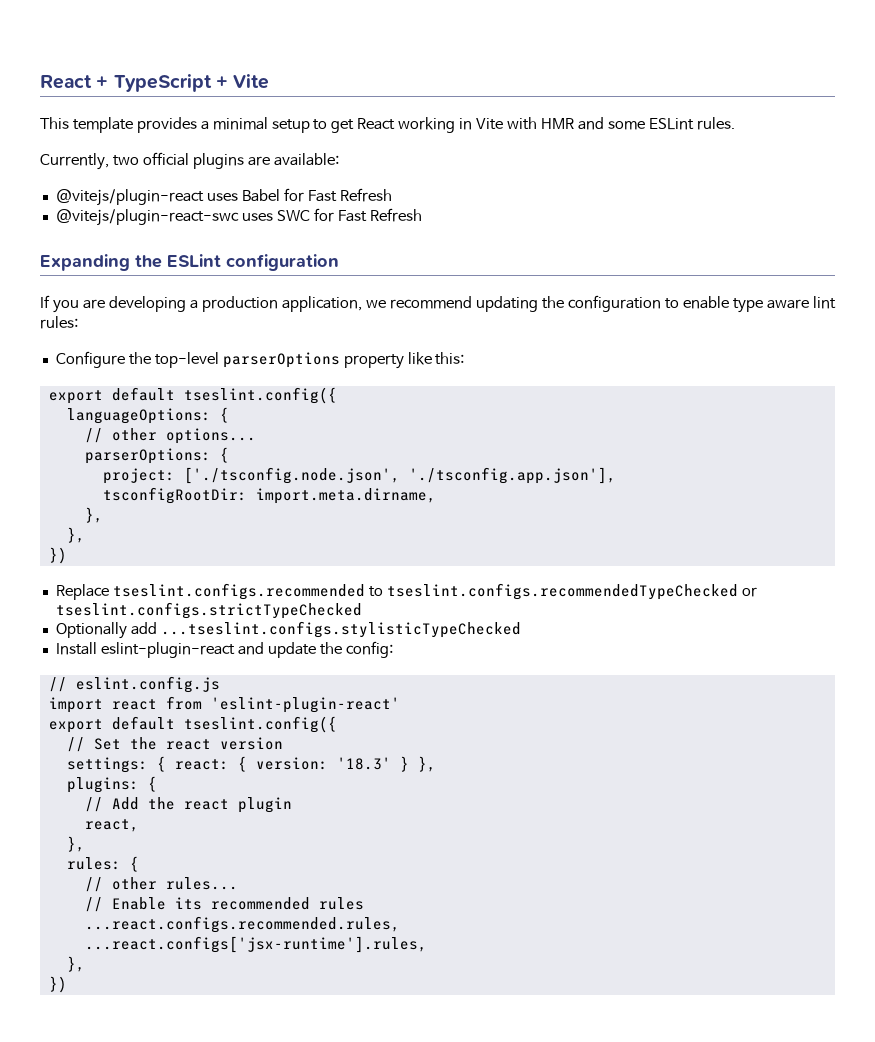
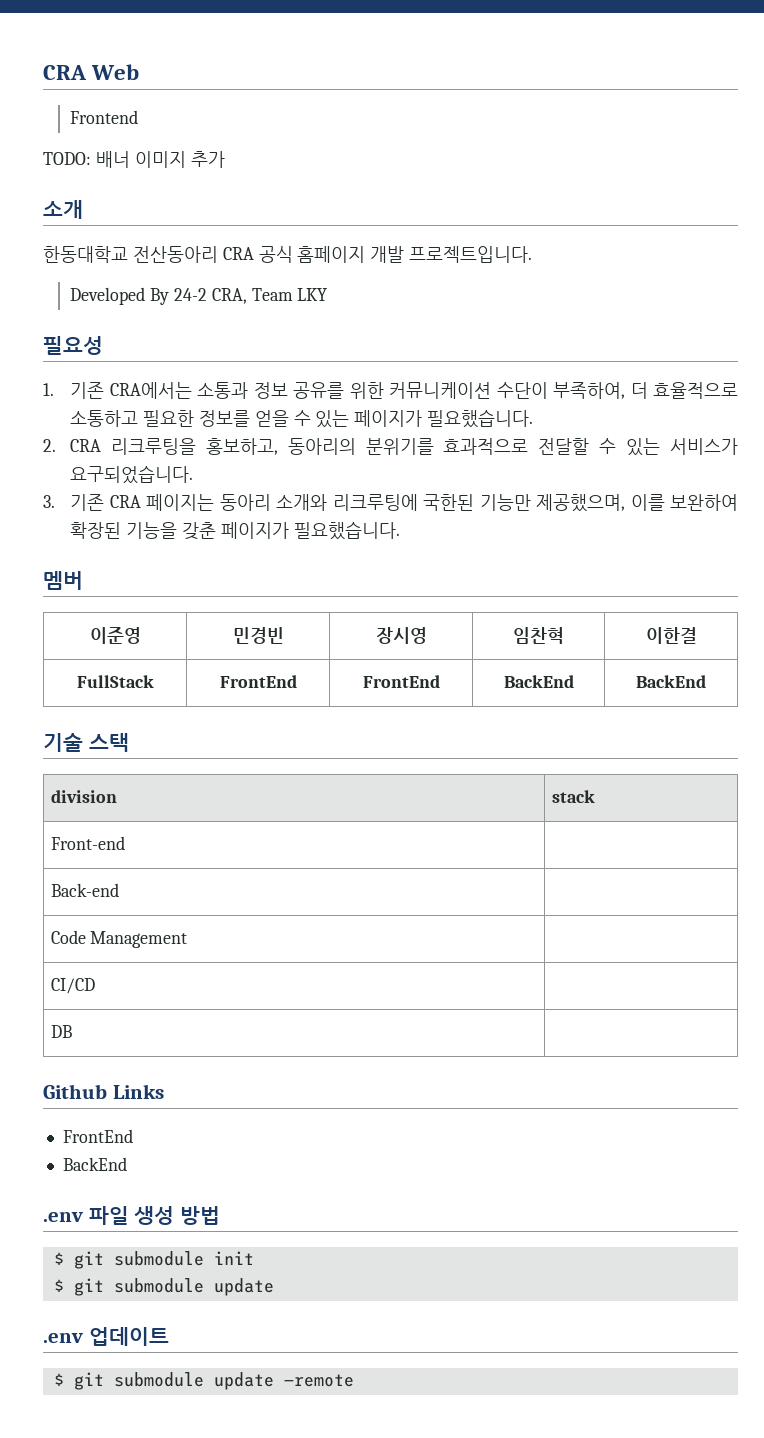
- React + TypeScript + Vite
- This template provides a minimal setup to get React working in Vite with HMR and some ESLint rules.
- Currently, two official plugins are available:
- @vitejs/plugin-react uses Babel for Fast Refresh
- @vitejs/plugin-react-swc uses SWC for Fast Refresh
- Expanding the ESLint configuration
- If you are developing a production application, we recommend updating the configuration to enable type aware lint rules:
- Configure the top-level parserOptions property like this:
- export default tseslint.config({
- languageOptions: {
- // other options...
- parserOptions: {
- project: ['./tsconfig.node.json', './tsconfig.app.json'],
- tsconfigRootDir: import.meta.dirname,
- },
- },
- })
- Replace tseslint.configs.recommended to tseslint.configs.recommendedTypeChecked or tseslint.configs.strictTypeChecked
- Optionally add ...tseslint.configs.stylisticTypeChecked
- Install eslint-plugin-react and update the config:
- // eslint.config.js
- import react from 'eslint-plugin-react'
- export default tseslint.config({
- // Set the react version
- settings: { react: { version: '18.3' } },
- plugins: {
- // Add the react plugin
- react,
- },
- rules: {
- // other rules...
- // Enable its recommended rules
- ...react.configs.recommended.rules,
- ...react.configs['jsx-runtime'].rules,
- },
- })
+ CRA Web
+ Frontend
+ TODO: 배너 이미지 추가
+ 소개
+ 한동대학교 전산동아리 CRA 공식 홈페이지 개발 프로젝트입니다.
+ Developed By 24-2 CRA, Team LKY
+ 필요성
+ 1. 기존 CRA에서는 소통과 정보 공유를 위한 커뮤니케이션 수단이 부족하여, 더 효율적으로 소통하고 필요한 정보를 얻을 수 있는 페이지가 필요했습니다.
+ 2. CRA 리크루팅을 홍보하고, 동아리의 분위기를 효과적으로 전달할 수 있는 서비스가 요구되었습니다.
+ 3. 기존 CRA 페이지는 동아리 소개와 리크루팅에 국한된 기능만 제공했으며, 이를 보완하여 확장된 기능을 갖춘 페이지가 필요했습니다.
+ 멤버
+ 이준영 | 민경빈 | 장시영 | 임찬혁 | 이한결
+ FullStack | FrontEnd | FrontEnd | BackEnd | BackEnd
+ 기술 스택
+ division | stack
+ Front-end |
+ Back-end |
+ Code Management |
+ CI/CD |
+ DB |
+ Github Links
+ FrontEnd
+ BackEnd
+ .env 파일 생성 방법
+ $ git submodule init
+ $ git submodule update
+ .env 업데이트
+ $ git submodule update —remote

